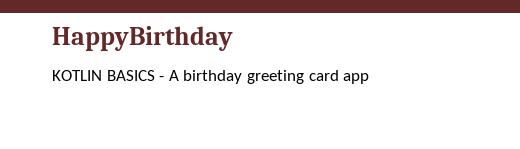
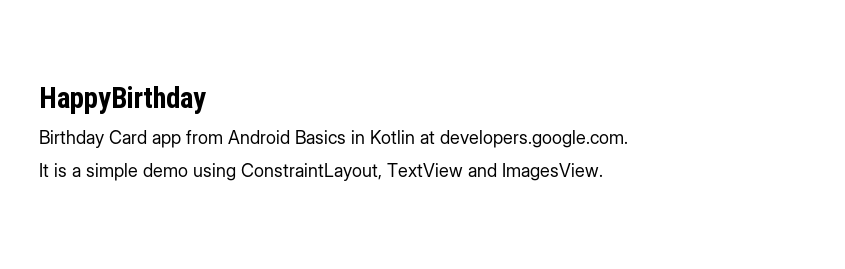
- KOTLIN BASICS - A birthday greeting card app
+ Birthday Card app from Android Basics in Kotlin at developers.google.com.
+ It is a simple demo using ConstraintLayout, TextView and ImagesView.

